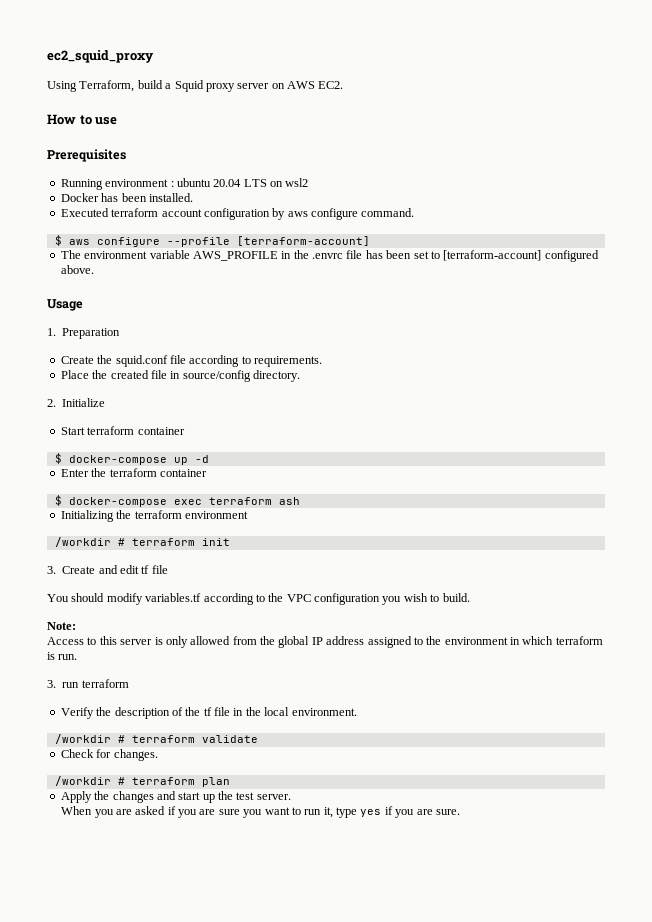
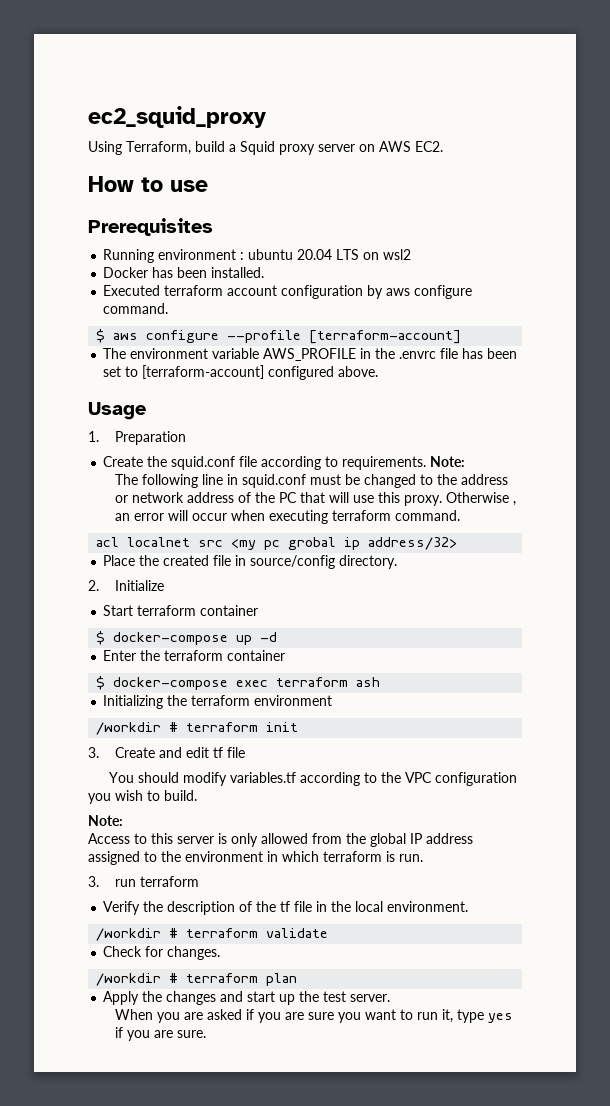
- Create the squid.conf file according to requirements.
+ Create the squid.conf file according to requirements. Note:
+ The following line in squid.conf must be changed to the address or network address of the PC that will use this proxy. Otherwise , an error will occur when executing terraform command.
+ acl localnet src <my pc grobal ip address/32>

